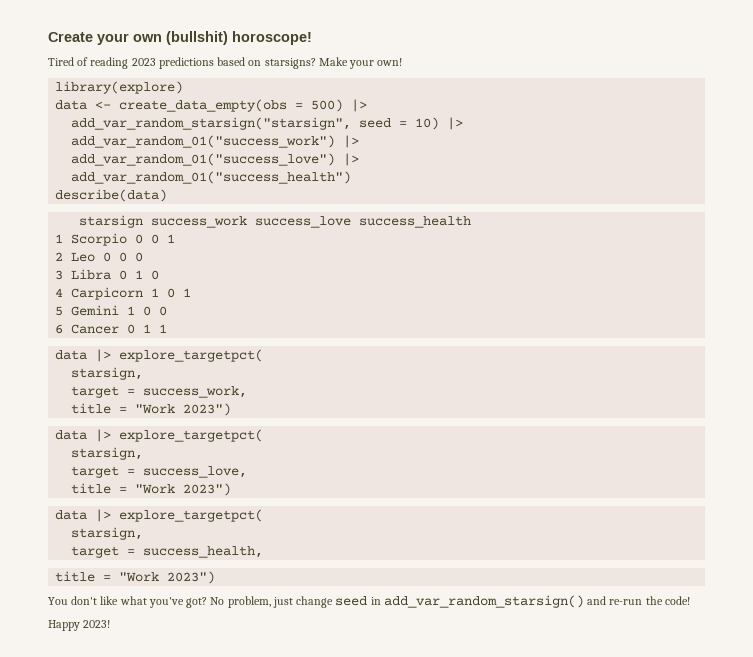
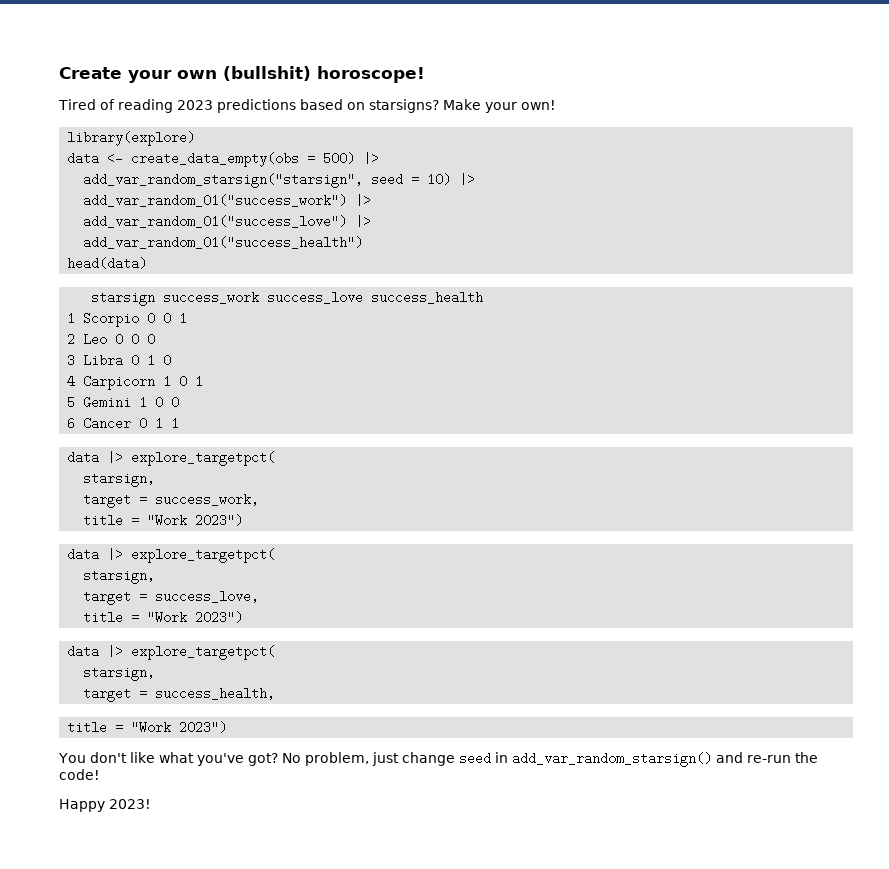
- describe(data)
+ head(data)

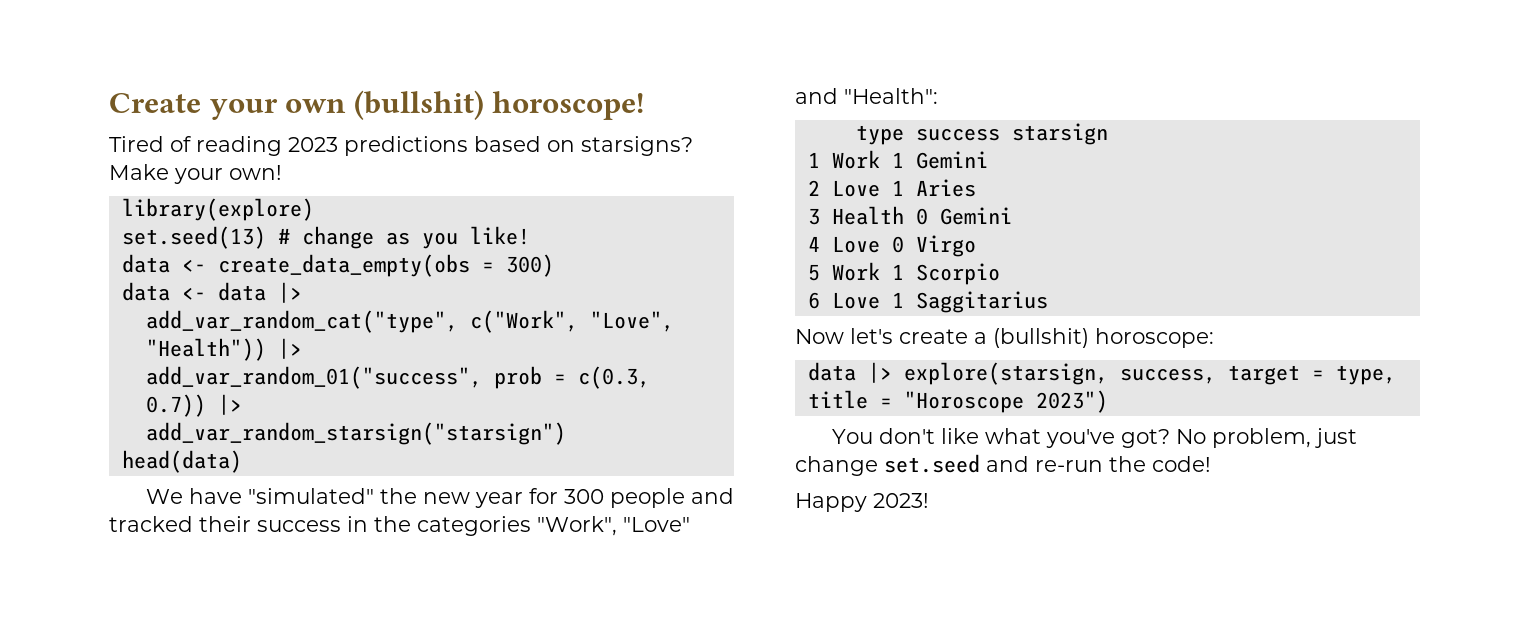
- data <- create_data_empty(obs = 500) |>
- add_var_random_starsign("starsign", seed = 10) |>
- add_var_random_01("success_work") |>
- add_var_random_01("success_love") |>
- add_var_random_01("success_health")
+ set.seed(13) # change as you like!
+ data <- create_data_empty(obs = 300)
+ data <- data |>
+ add_var_random_cat("type", c("Work", "Love", "Health")) |>
+ add_var_random_01("success", prob = c(0.3, 0.7)) |>
+ add_var_random_starsign("starsign")
  head(data)
- starsign success_work success_love success_health
- 1 Scorpio 0 0 1
+ We have "simulated" the new year for 300 people and tracked their success in the categories "Work", "Love" and "Health":
+ type success starsign
+ 1 Work 1 Gemini
- 2 Leo 0 0 0
- 3 Libra 0 1 0
- 4 Carpicorn 1 0 1
- 5 Gemini 1 0 0
- 6 Cancer 0 1 1
- data |> explore_targetpct(
- starsign,
- target = success_work,
- title = "Work 2023")
- data |> explore_targetpct(
- starsign,
- target = success_love,
- title = "Work 2023")
- data |> explore_targetpct(
- starsign,
- target = success_health,
- title = "Work 2023")
+ 2 Love 1 Aries
+ 3 Health 0 Gemini
+ 4 Love 0 Virgo
+ 5 Work 1 Scorpio
+ 6 Love 1 Saggitarius
+ Now let's create a (bullshit) horoscope:
+ data |> explore(starsign, success, target = type, title = "Horoscope 2023")
- No problem, just change seed in add_var_random_starsign() and re-run the code!
+ No problem, just change set.seed and re-run the code!

